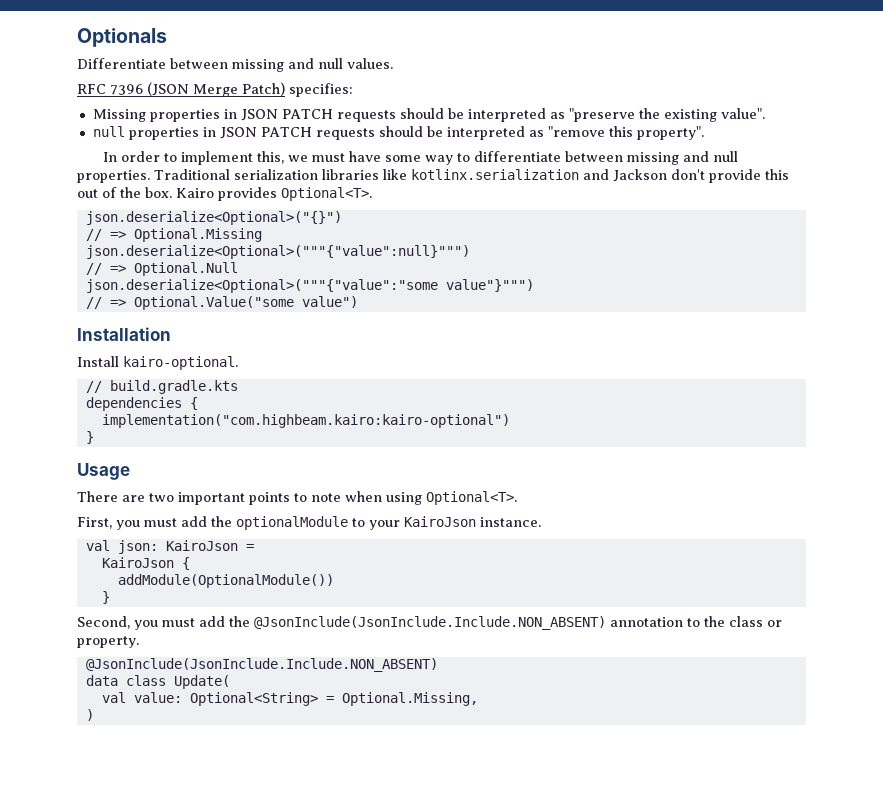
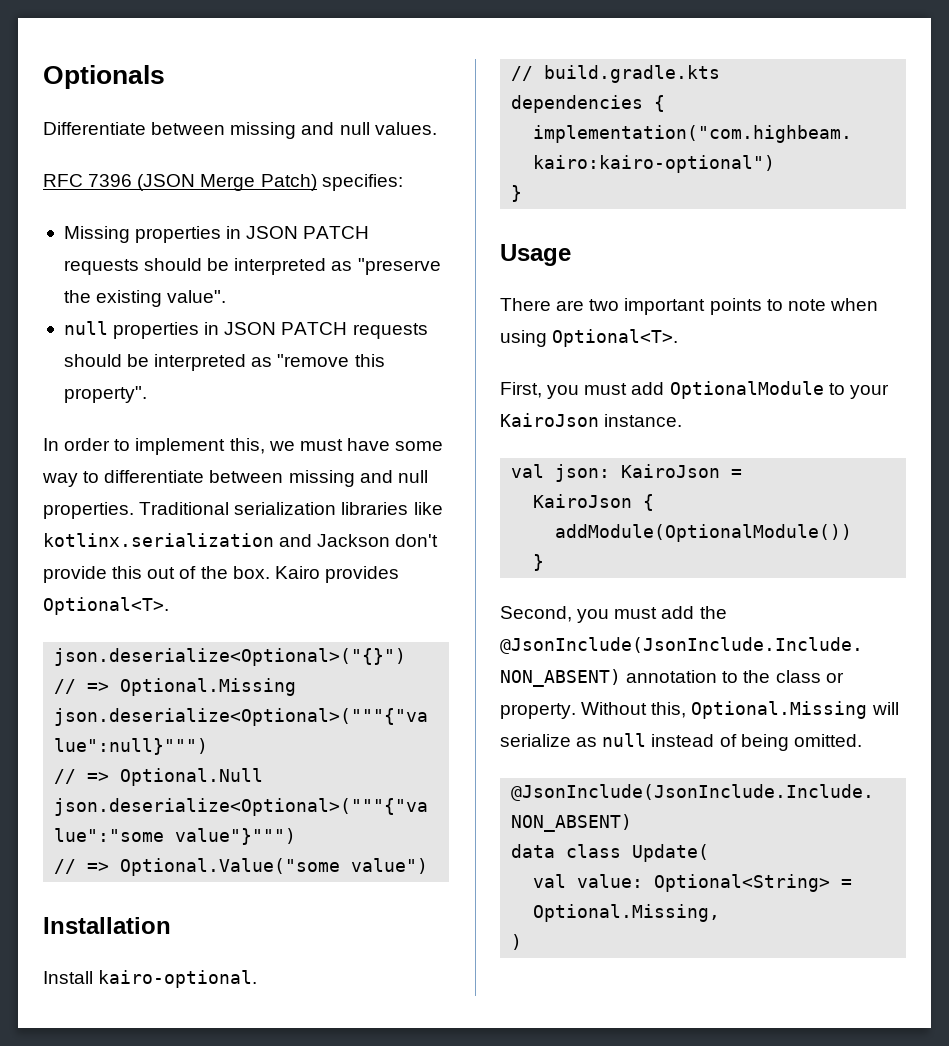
- First, you must add the optionalModule to your KairoJson instance.
+ First, you must add OptionalModule to your KairoJson instance.
+ Without this, Optional.Missing will serialize as null instead of being omitted.

